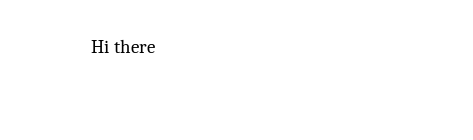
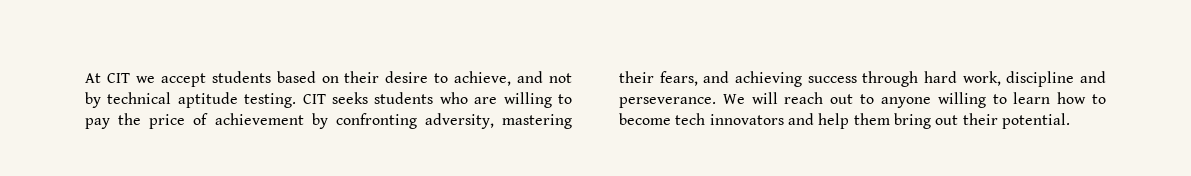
- Hi there
+ At CIT we accept students based on their desire to achieve, and not by technical aptitude testing. CIT seeks students who are willing to pay the price of achievement by confronting adversity, mastering their fears, and achieving success through hard work, discipline and perseverance. We will reach out to anyone willing to learn how to become tech innovators and help them bring out their potential.

